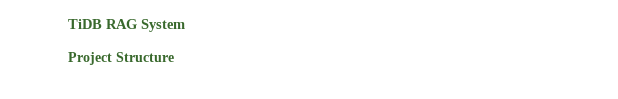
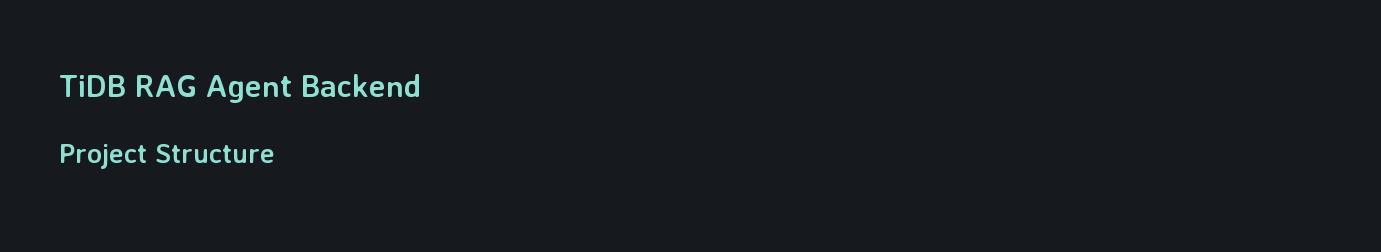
- TiDB RAG System
+ TiDB RAG Agent Backend

